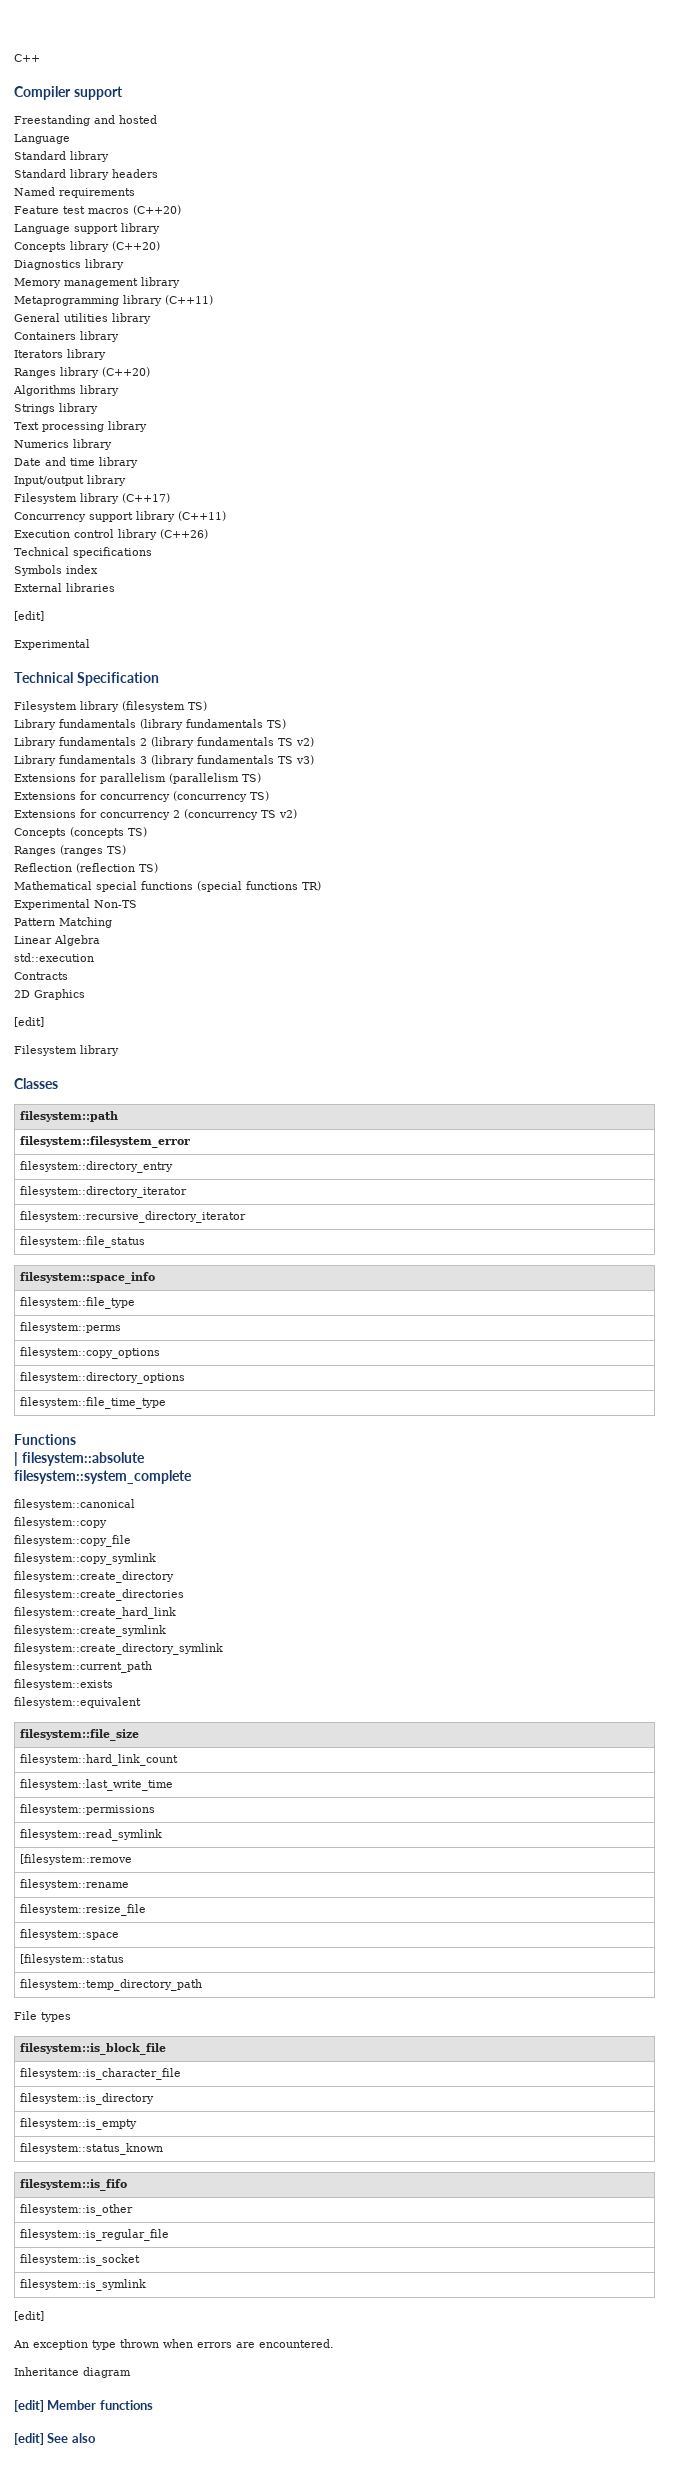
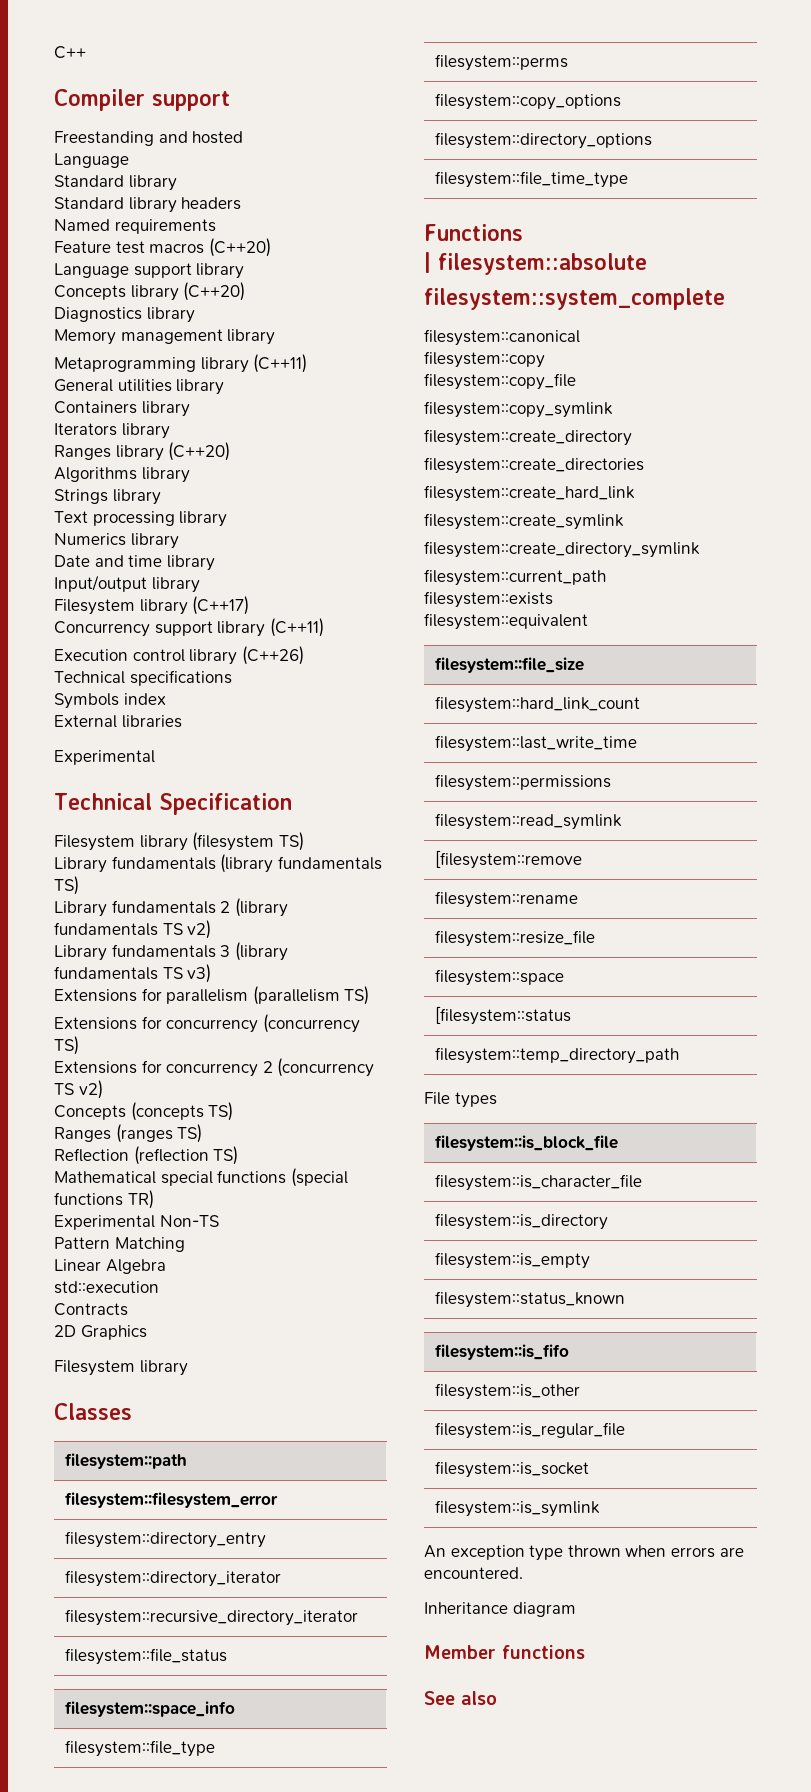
  External libraries
- [edit]
  2D Graphics
- [edit]
  filesystem::is_symlink
- [edit]
- [edit] Member functions
+ Member functions
- [edit] See also
+ See also

